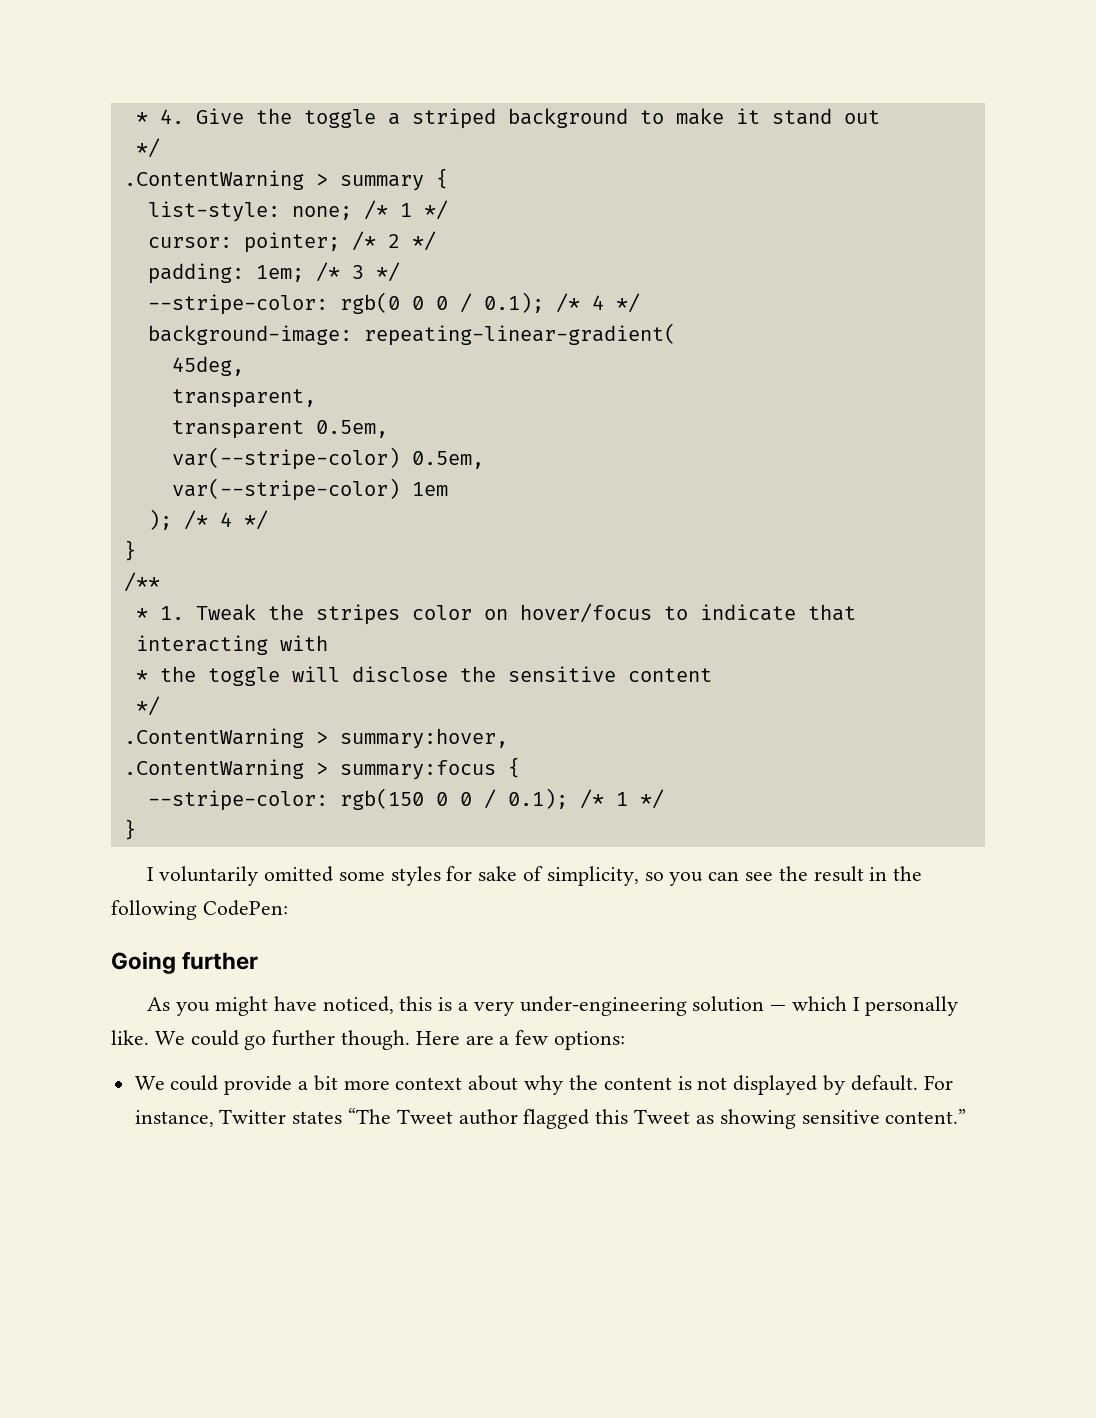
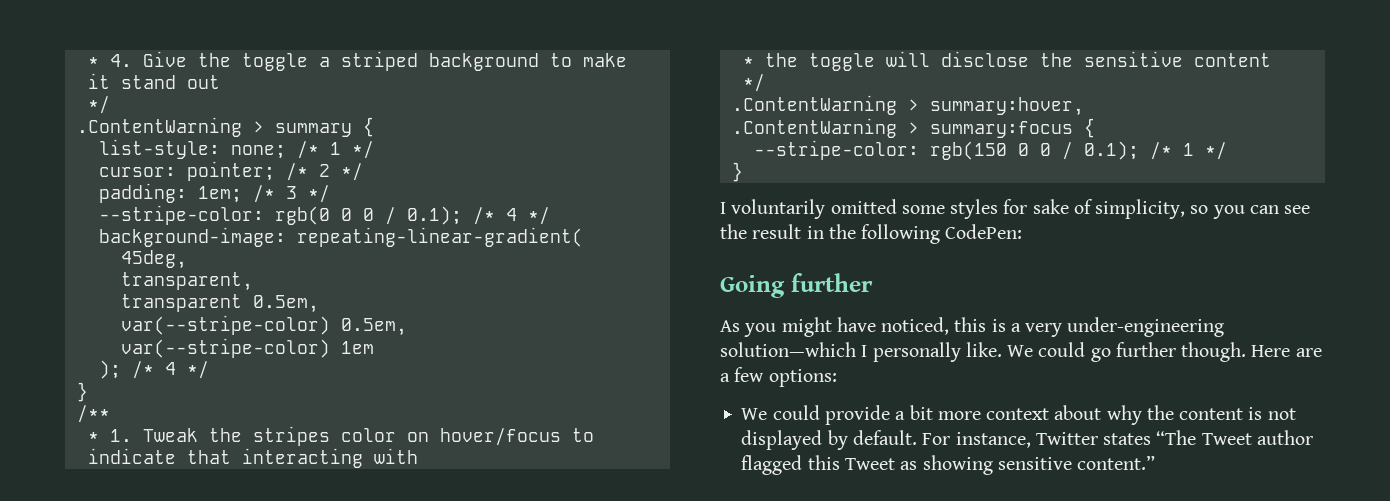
- As you might have noticed, this is a very under-engineering solution — which I personally like.
+ As you might have noticed, this is a very under-engineering solution—which I personally like.

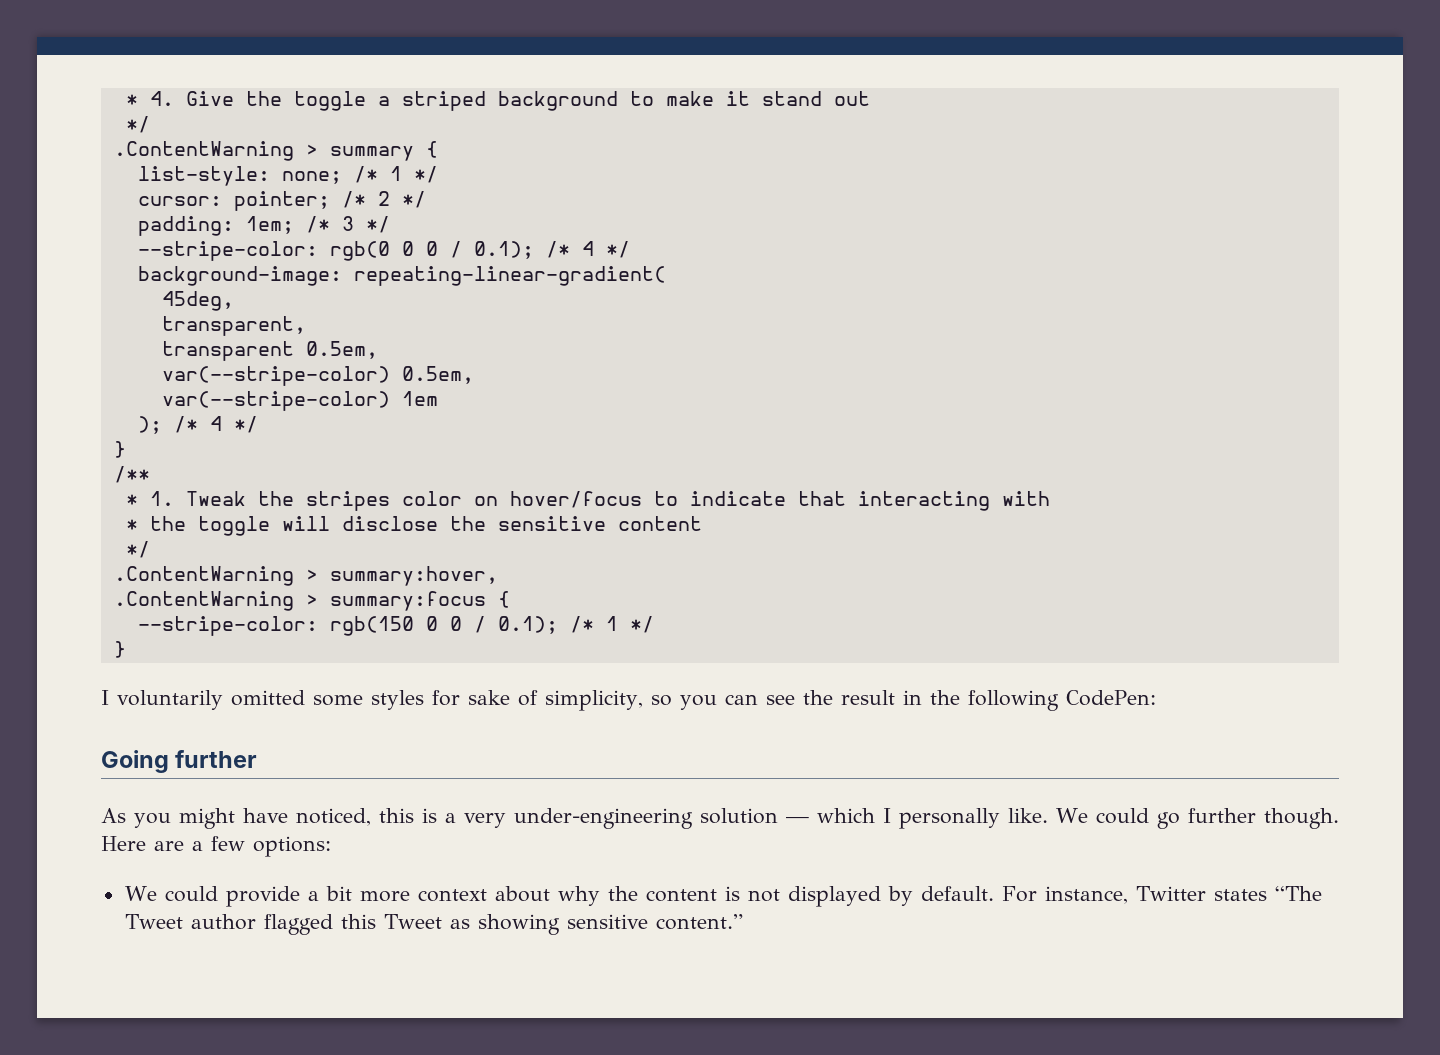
- As you might have noticed, this is a very under-engineering solution—which I personally like.
+ As you might have noticed, this is a very under-engineering solution — which I personally like.

